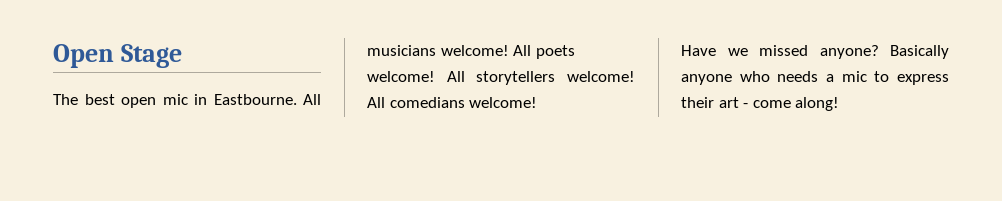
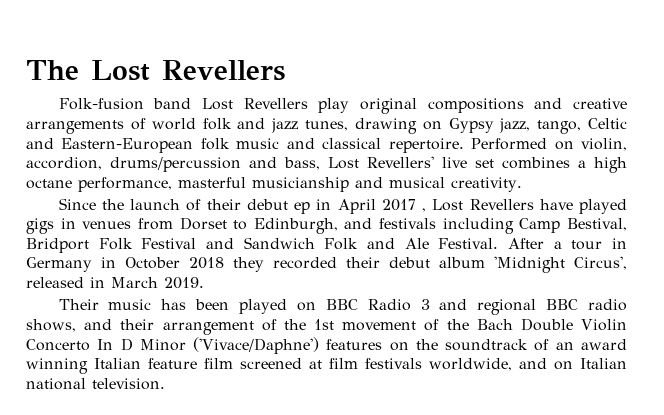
- Open Stage
- The best open mic in Eastbourne. All musicians welcome! All poets welcome! All storytellers welcome! All comedians welcome!
- Have we missed anyone? Basically anyone who needs a mic to express their art - come along!
+ The Lost Revellers
+ Folk-fusion band Lost Revellers play original compositions and creative arrangements of world folk and jazz tunes, drawing on Gypsy jazz, tango, Celtic and Eastern-European folk music and classical repertoire. Performed on violin, accordion, drums/percussion and bass, Lost Revellers' live set combines a high octane performance, masterful musicianship and musical creativity.
+ Since the launch of their debut ep in April 2017 , Lost Revellers have played gigs in venues from Dorset to Edinburgh, and festivals including Camp Bestival, Bridport Folk Festival and Sandwich Folk and Ale Festival. After a tour in Germany in October 2018 they recorded their debut album 'Midnight Circus', released in March 2019.
+ Their music has been played on BBC Radio 3 and regional BBC radio shows, and their arrangement of the 1st movement of the Bach Double Violin Concerto In D Minor ('Vivace/Daphne') features on the soundtrack of an award winning Italian feature film screened at film festivals worldwide, and on Italian national television.

